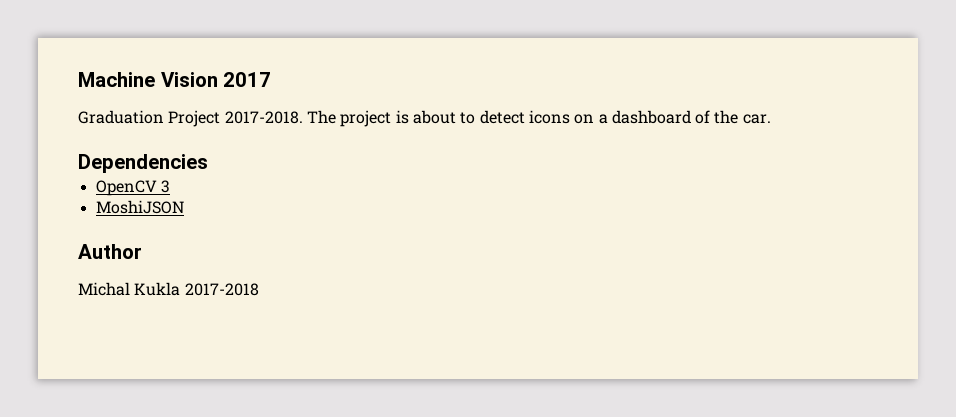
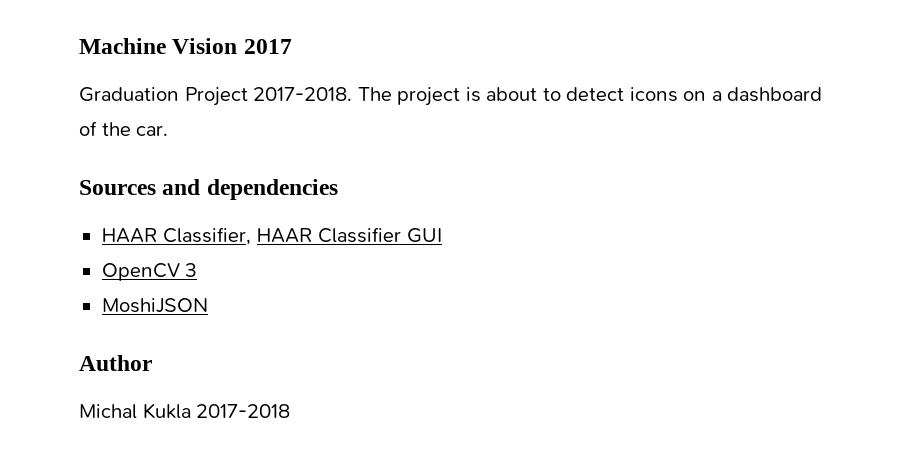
- Dependencies
+ Sources and dependencies
+ HAAR Classifier, HAAR Classifier GUI

